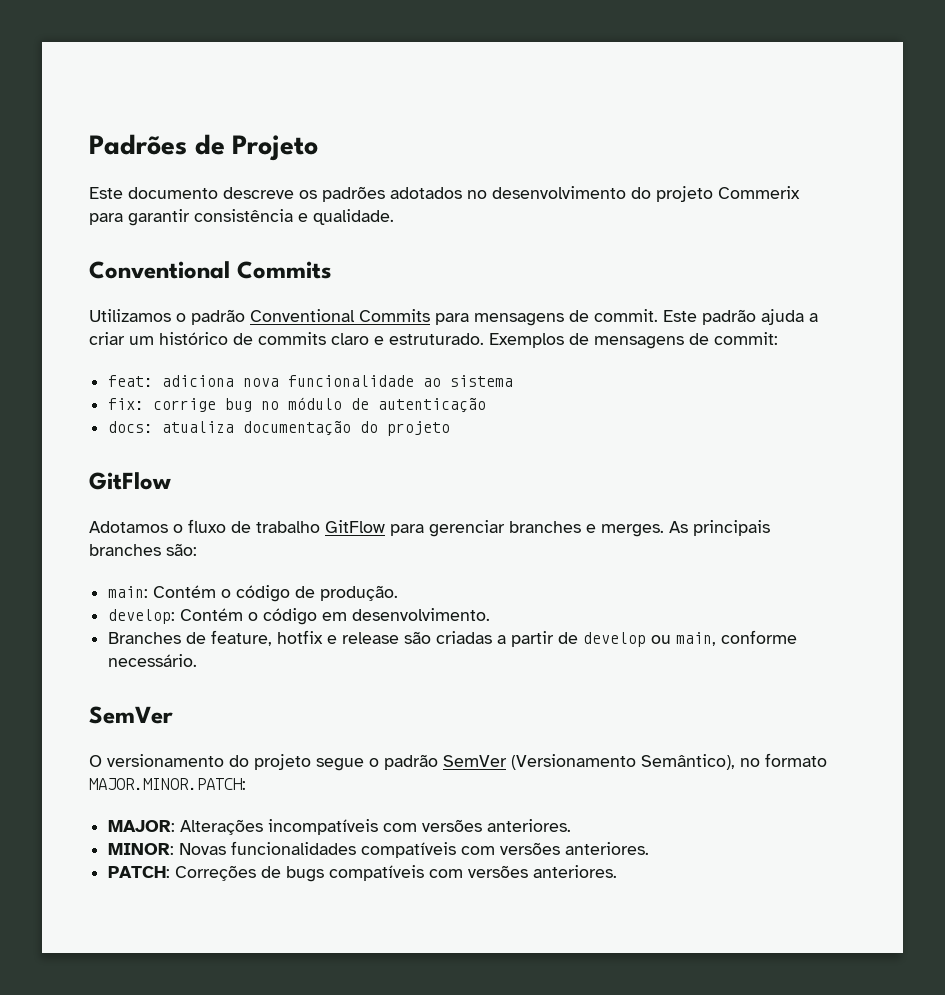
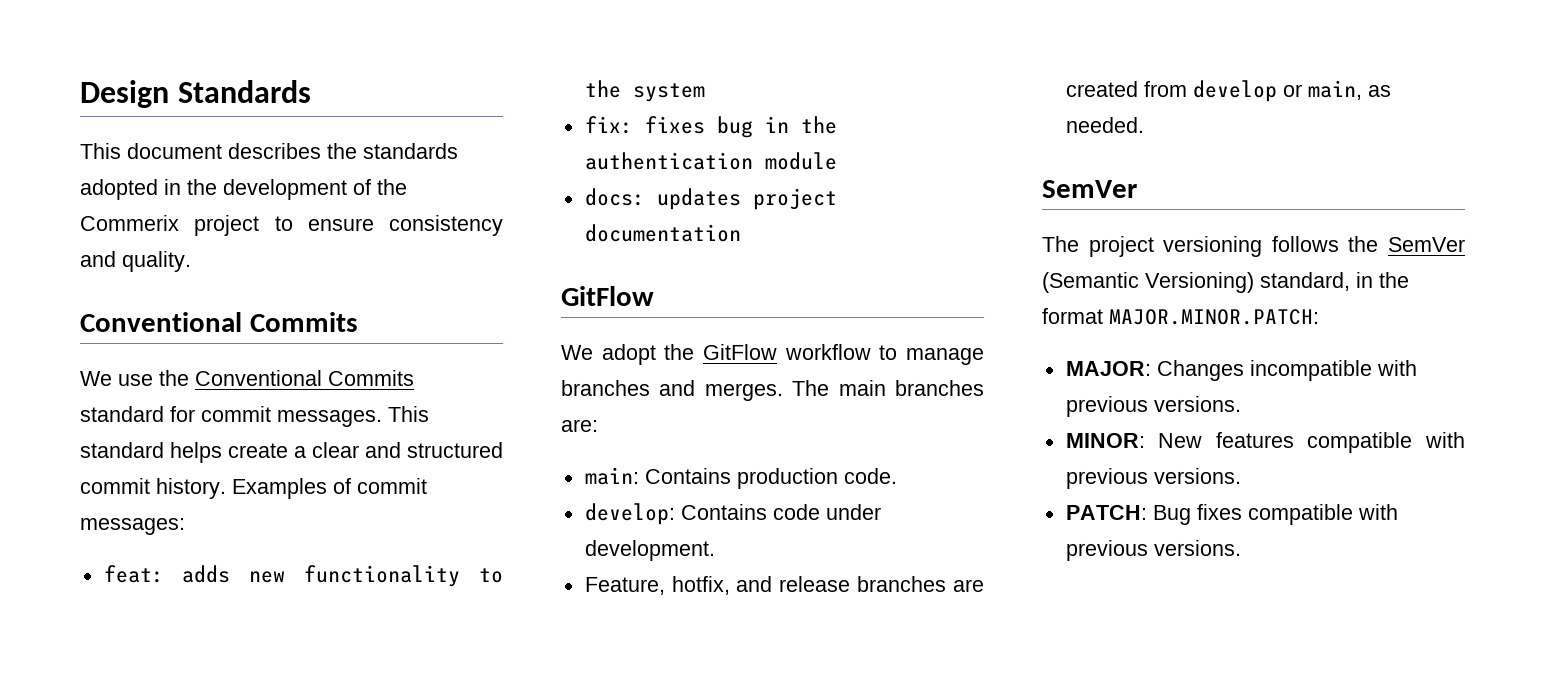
- Padrões de Projeto
- Este documento descreve os padrões adotados no desenvolvimento do projeto Commerix para garantir consistência e qualidade.
+ Design Standards
+ This document describes the standards adopted in the development of the Commerix project to ensure consistency and quality.
  Conventional Commits
- Utilizamos o padrão Conventional Commits para mensagens de commit. Este padrão ajuda a criar um histórico de commits claro e estruturado. Exemplos de mensagens de commit:
- feat: adiciona nova funcionalidade ao sistema
- fix: corrige bug no módulo de autenticação
- docs: atualiza documentação do projeto
+ We use the Conventional Commits standard for commit messages. This standard helps create a clear and structured commit history. Examples of commit messages:
+ feat: adds new functionality to the system
+ fix: fixes bug in the authentication module
+ docs: updates project documentation
  GitFlow
- Adotamos o fluxo de trabalho GitFlow para gerenciar branches e merges. As principais branches são:
- main: Contém o código de produção.
- develop: Contém o código em desenvolvimento.
- Branches de feature, hotfix e release são criadas a partir de develop ou main, conforme necessário.
+ We adopt the GitFlow workflow to manage branches and merges. The main branches are:
+ main: Contains production code.
+ develop: Contains code under development.
+ Feature, hotfix, and release branches are created from develop or main, as needed.
  SemVer
- O versionamento do projeto segue o padrão SemVer (Versionamento Semântico), no formato MAJOR.MINOR.PATCH:
- MAJOR: Alterações incompatíveis com versões anteriores.
- MINOR: Novas funcionalidades compatíveis com versões anteriores.
- PATCH: Correções de bugs compatíveis com versões anteriores.
+ The project versioning follows the SemVer (Semantic Versioning) standard, in the format MAJOR.MINOR.PATCH:
+ MAJOR: Changes incompatible with previous versions.
+ MINOR: New features compatible with previous versions.
+ PATCH: Bug fixes compatible with previous versions.

